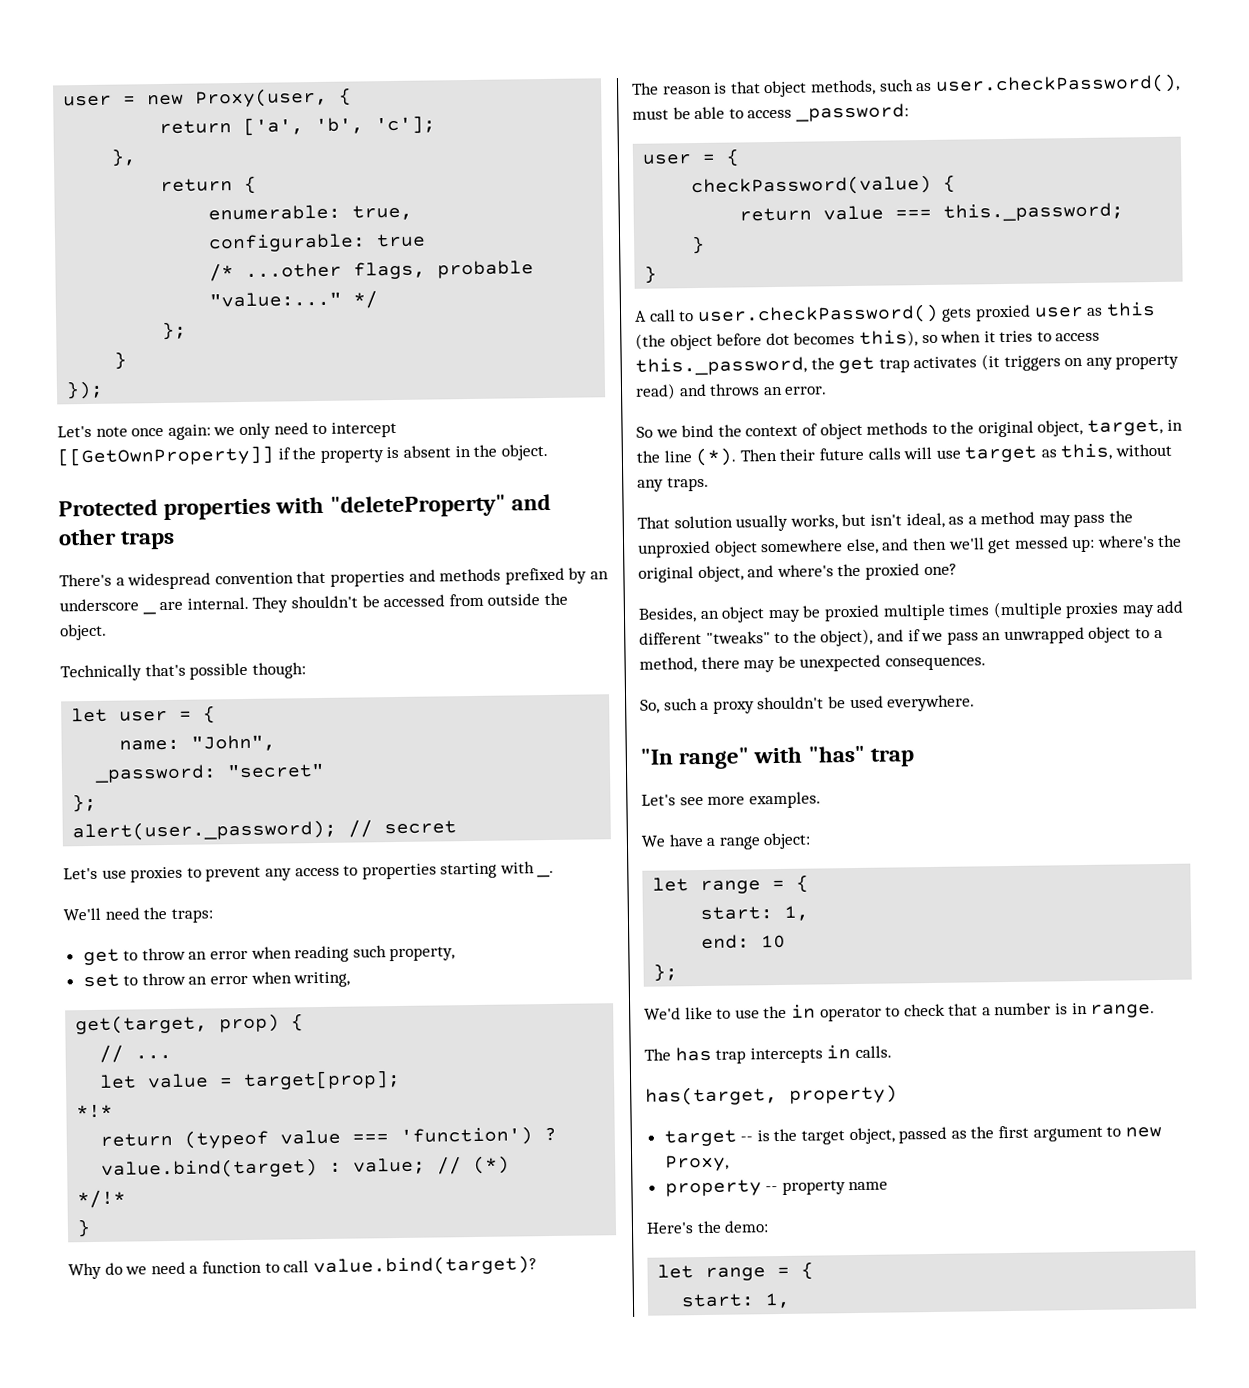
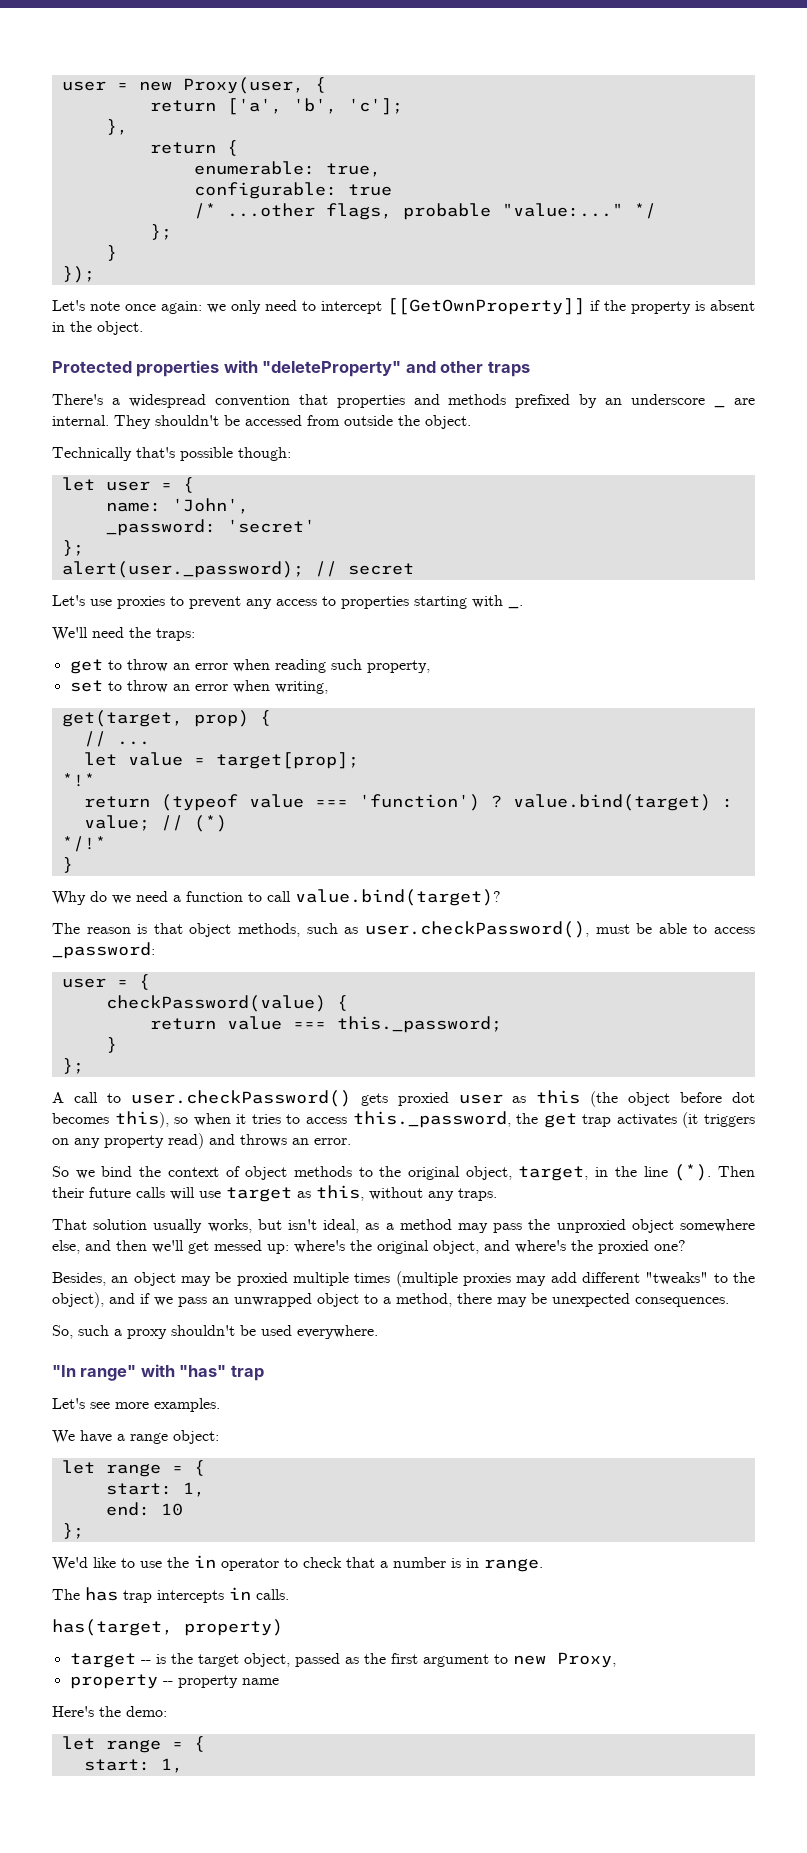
- name: "John",
- _password: "secret"
+ name: 'John',
+ _password: 'secret'
  return value === this._password;
  }
- }
+ };

